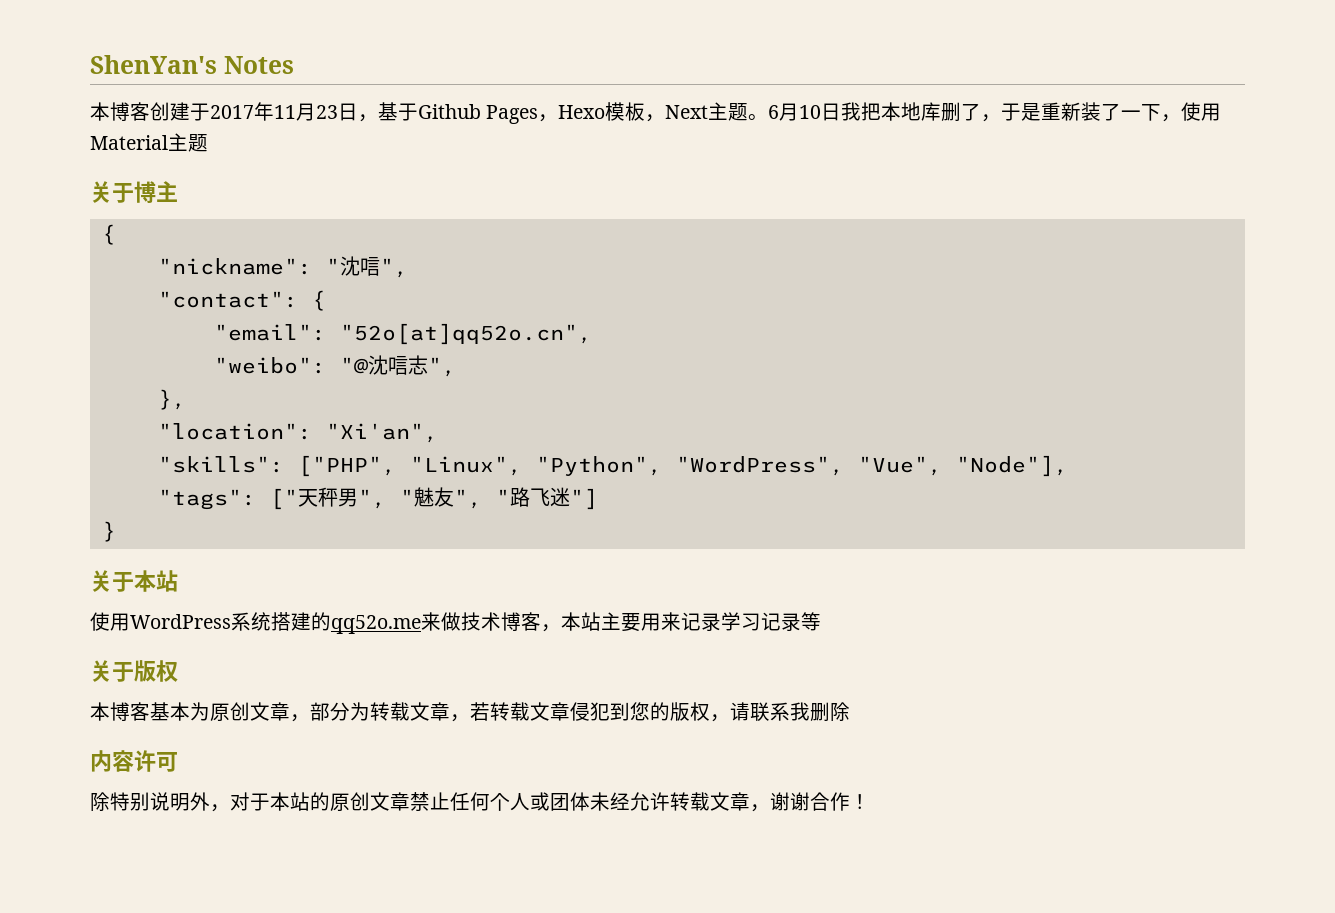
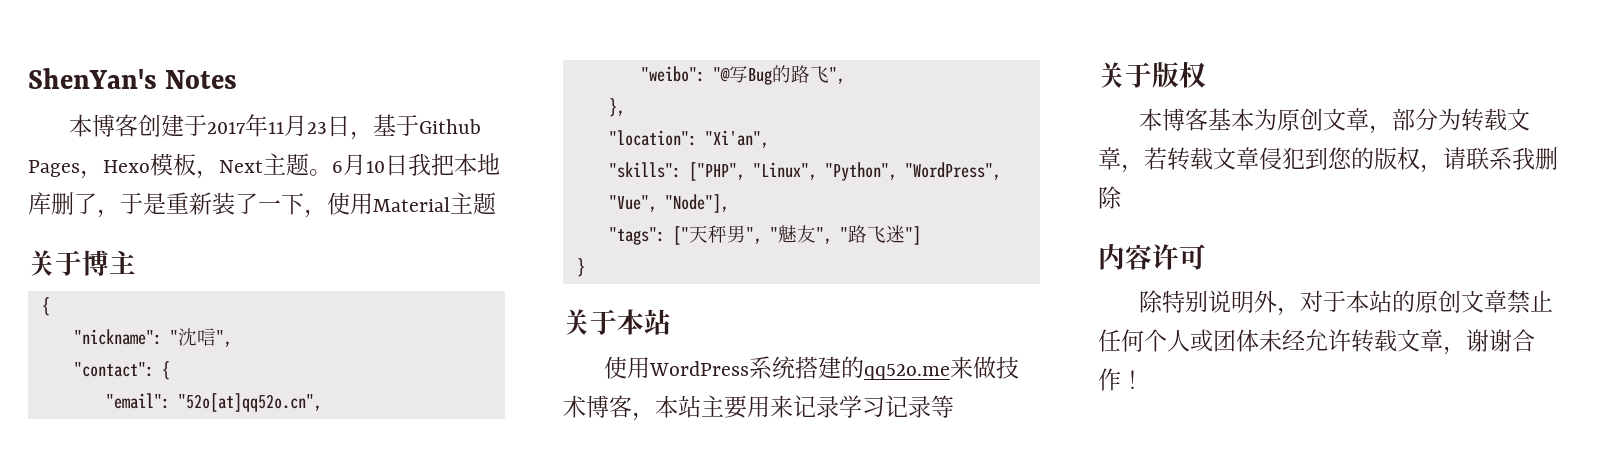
- "weibo": "@沈唁志",
+ "weibo": "@写Bug的路飞",

